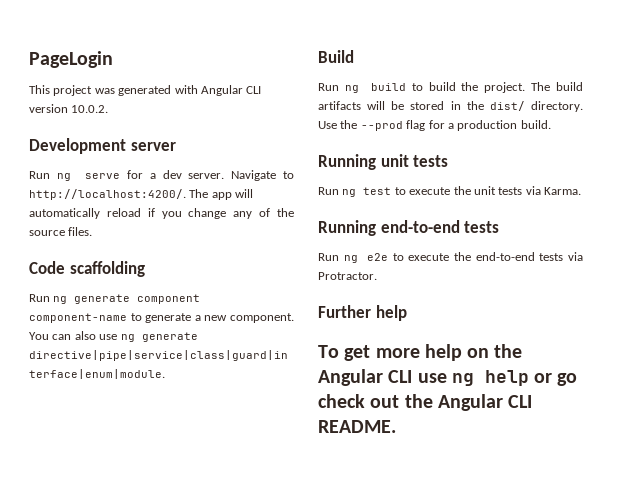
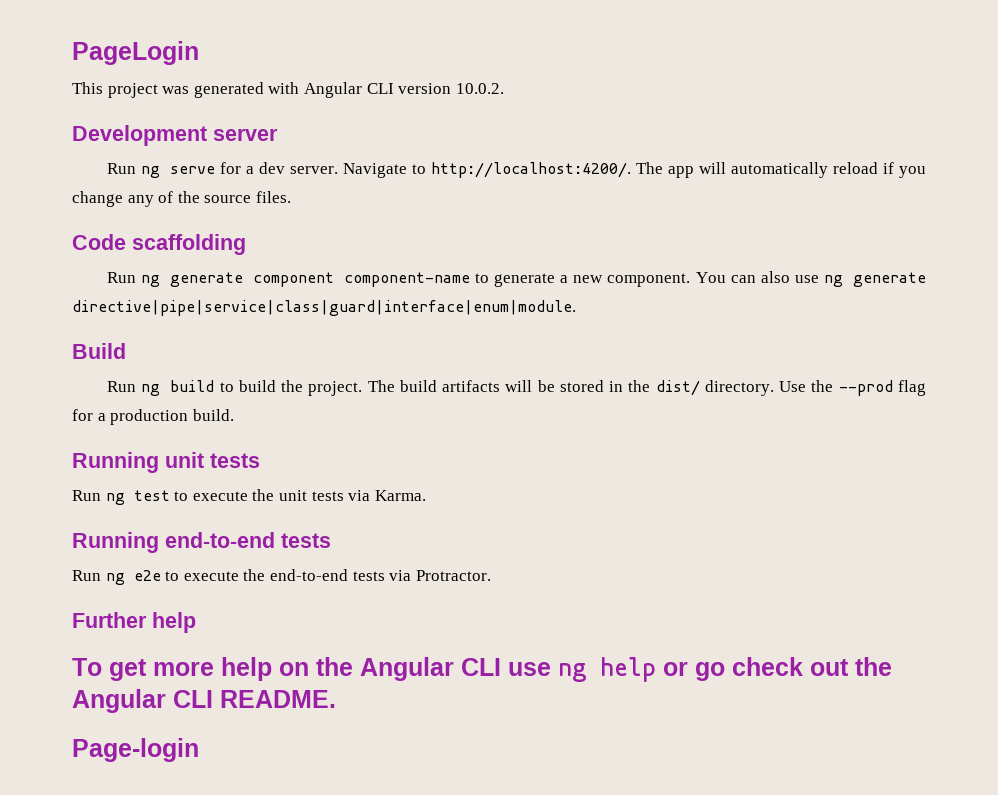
+ Page-login

